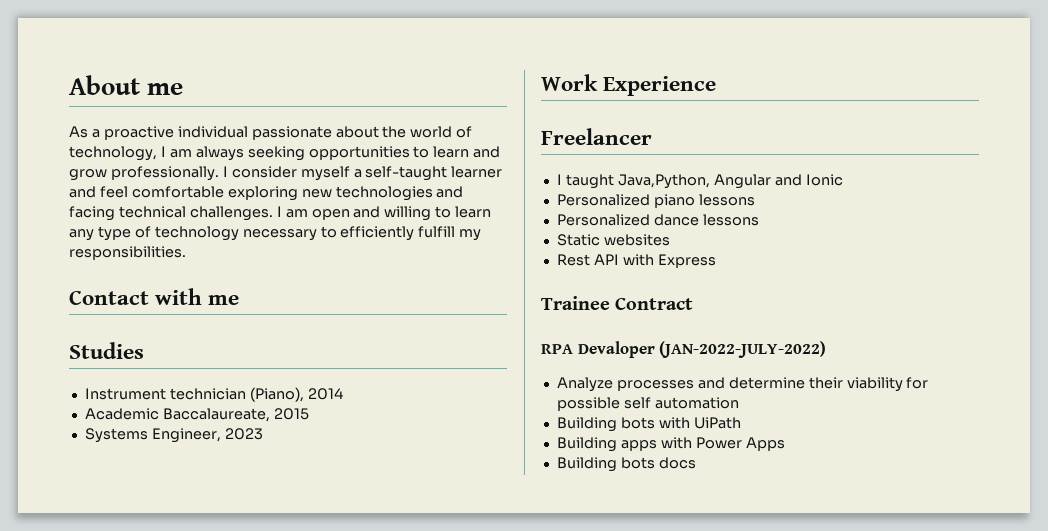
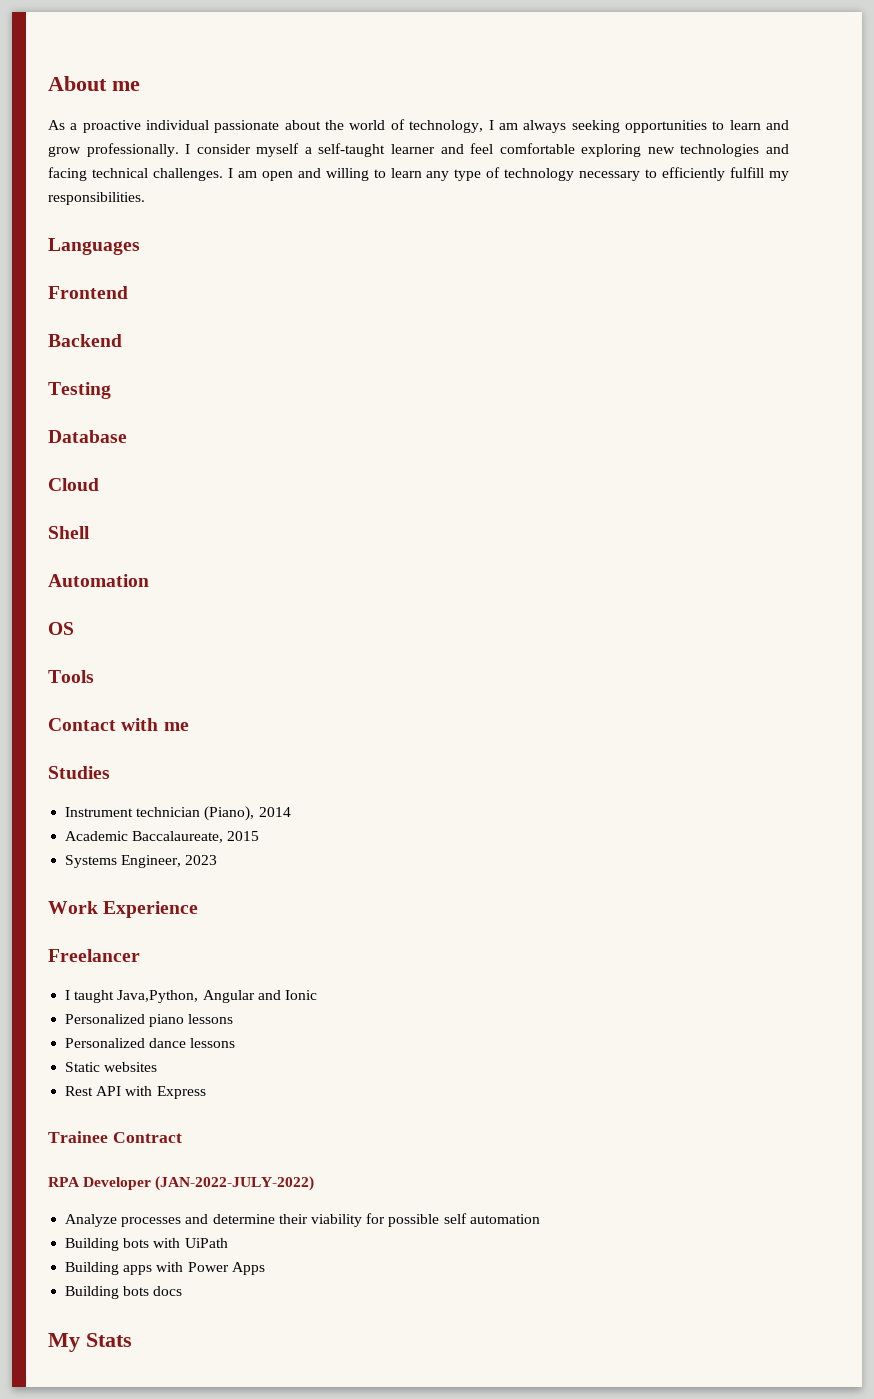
+ Languages
+ Frontend
+ Backend
+ Testing
+ Database
+ Cloud
+ Shell
+ Automation
+ OS
+ Tools
- RPA Devaloper (JAN-2022-JULY-2022)
+ RPA Developer (JAN-2022-JULY-2022)
+ My Stats

